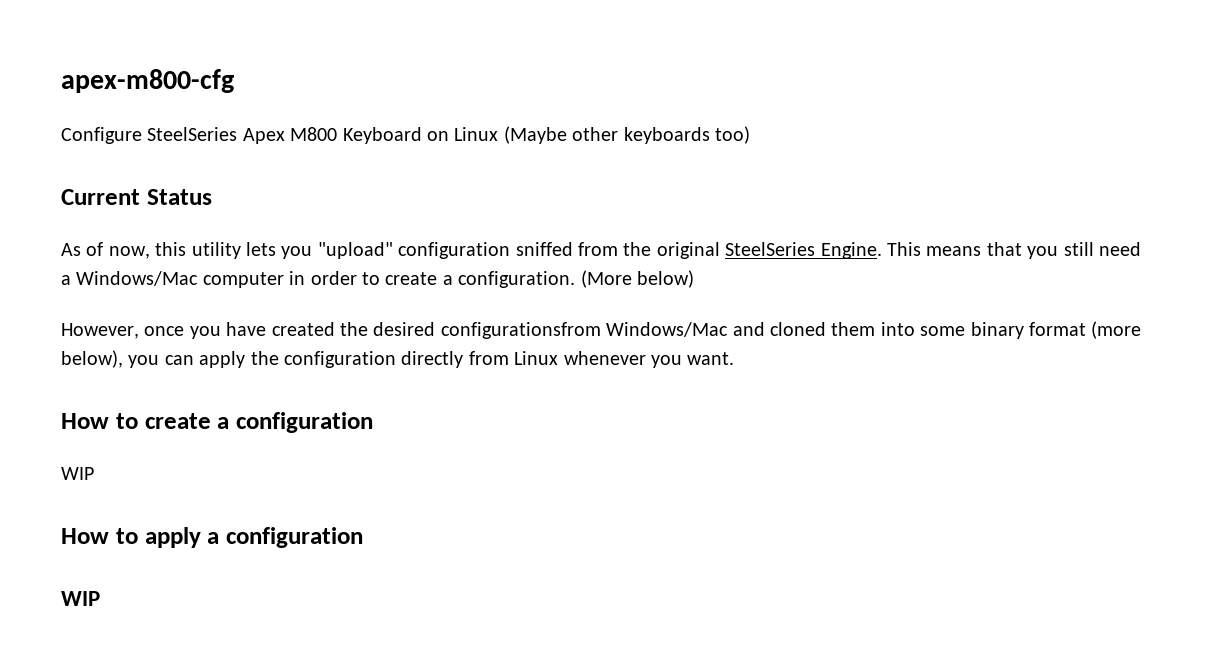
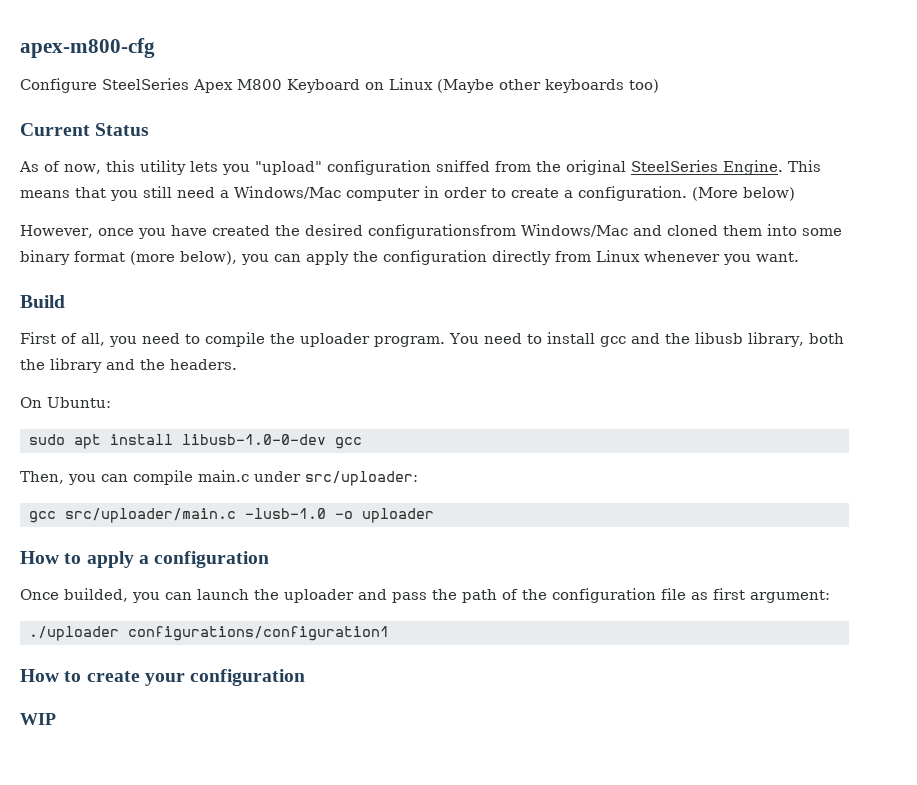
- How to create a configuration
- WIP
+ Build
+ First of all, you need to compile the uploader program. You need to install gcc and the libusb library, both the library and the headers.
+ On Ubuntu:
+ sudo apt install libusb-1.0-0-dev gcc
+ Then, you can compile main.c under src/uploader:
+ gcc src/uploader/main.c -lusb-1.0 -o uploader
+ Once builded, you can launch the uploader and pass the path of the configuration file as first argument:
+ ./uploader configurations/configuration1
+ How to create your configuration

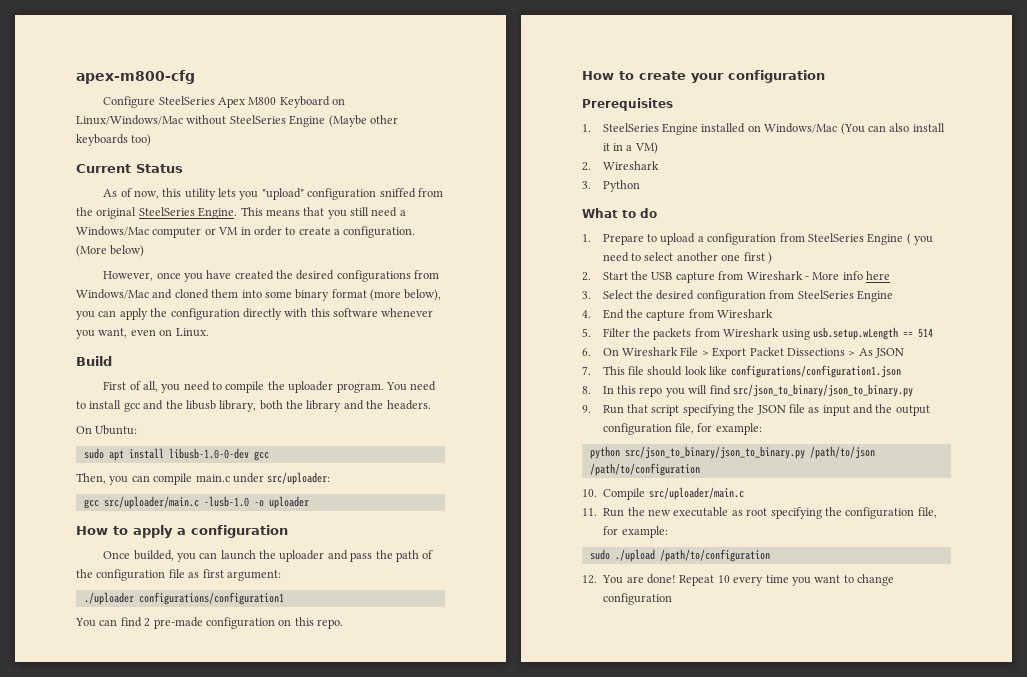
- Configure SteelSeries Apex M800 Keyboard on Linux (Maybe other keyboards too)
+ Configure SteelSeries Apex M800 Keyboard on Linux/Windows/Mac without SteelSeries Engine (Maybe other keyboards too)
- This means that you still need a Windows/Mac computer in order to create a configuration.
+ This means that you still need a Windows/Mac computer or VM in order to create a configuration.
- However, once you have created the desired configurationsfrom Windows/Mac and cloned them into some binary format (more below), you can apply the configuration directly from Linux whenever you want.
+ However, once you have created the desired configurations from Windows/Mac and cloned them into some binary format (more below), you can apply the configuration directly with this software whenever you want, even on Linux.
+ You can find 2 pre-made configuration on this repo.
- WIP
+ Prerequisites
+ 1. SteelSeries Engine installed on Windows/Mac (You can also install it in a VM)
+ 2. Wireshark
+ 3. Python
+ What to do
+ 1. Prepare to upload a configuration from SteelSeries Engine ( you need to select another one first )
+ 2. Start the USB capture from Wireshark - More info here
+ 3. Select the desired configuration from SteelSeries Engine
+ 4. End the capture from Wireshark
+ 5. Filter the packets from Wireshark using usb.setup.wLength == 514
+ 6. On Wireshark File > Export Packet Dissections > As JSON
+ 7. This file should look like configurations/configuration1.json
+ 8. In this repo you will find src/json_to_binary/json_to_binary.py
+ 9. Run that script specifying the JSON file as input and the output configuration file, for example:
+ python src/json_to_binary/json_to_binary.py /path/to/json /path/to/configuration
+ 10. Compile src/uploader/main.c
+ 11. Run the new executable as root specifying the configuration file, for example:
+ sudo ./upload /path/to/configuration
+ 12. You are done! Repeat 10 every time you want to change configuration

